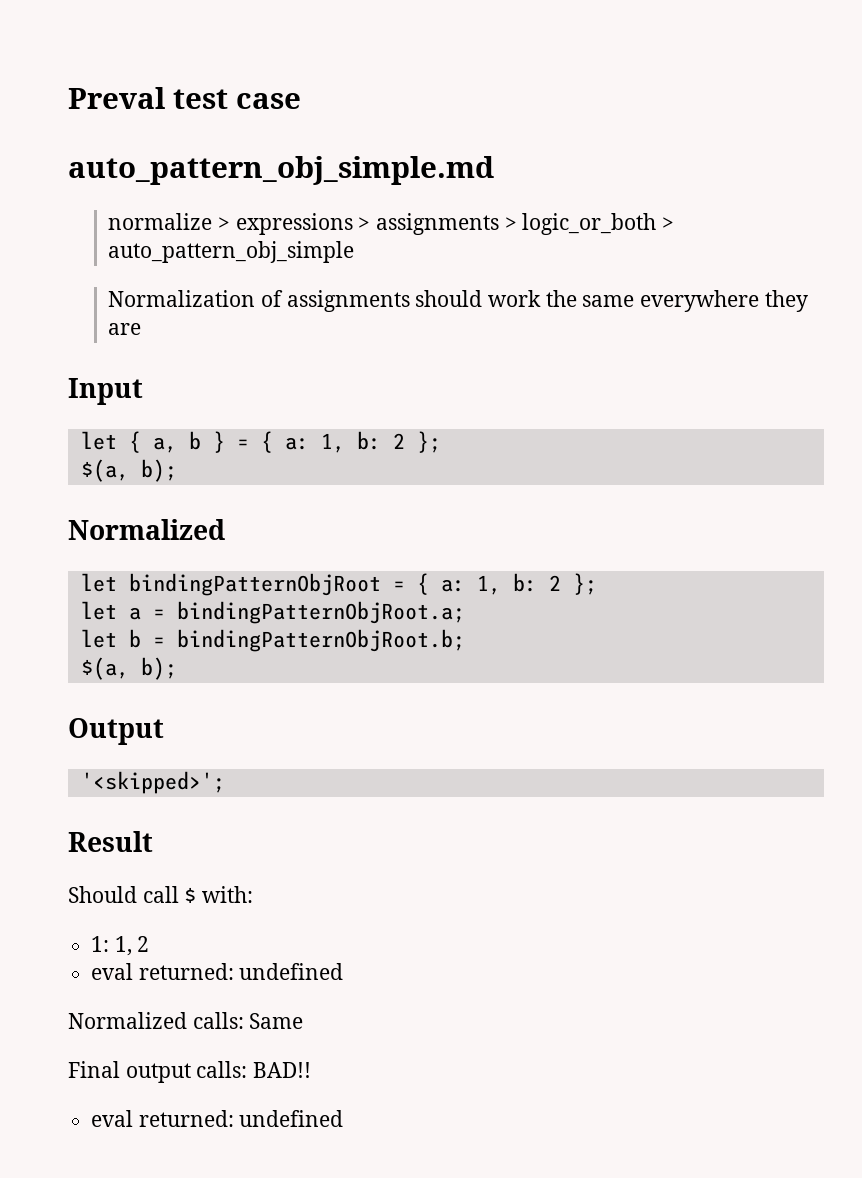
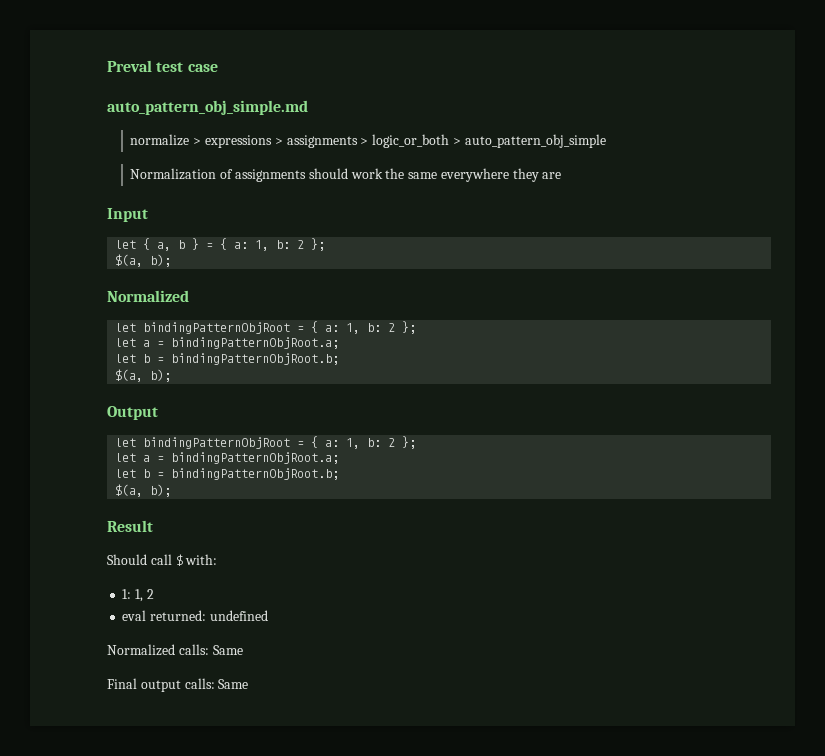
  Output
- '<skipped>';
+ let bindingPatternObjRoot = { a: 1, b: 2 };
+ let a = bindingPatternObjRoot.a;
+ let b = bindingPatternObjRoot.b;
+ $(a, b);
- Final output calls: BAD!!
- eval returned: undefined
+ Final output calls: Same

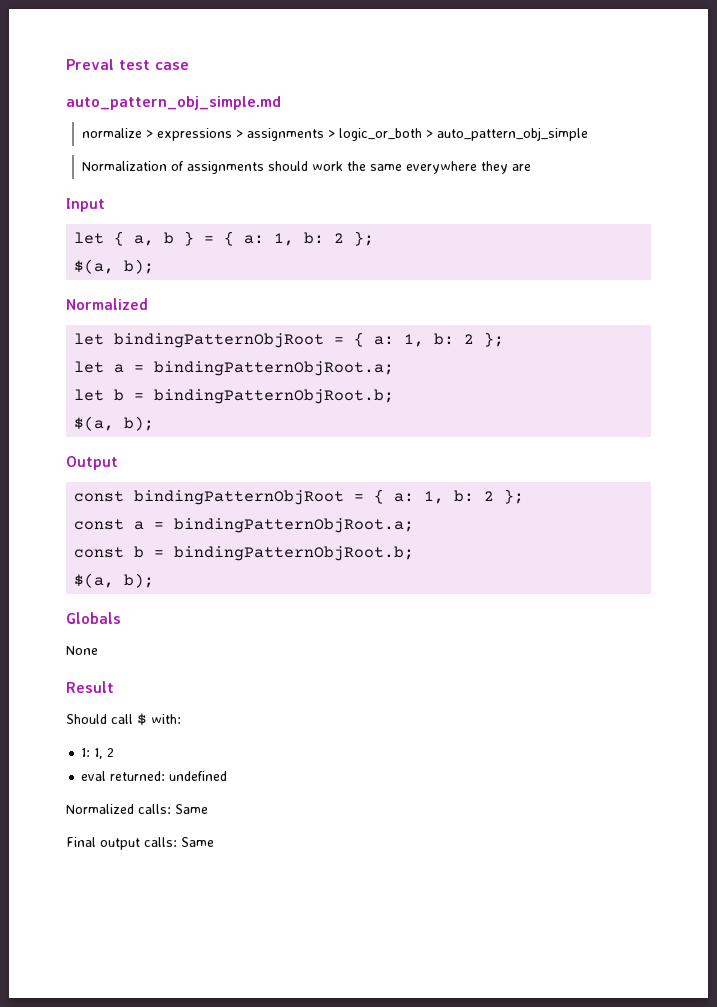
  Output
- let bindingPatternObjRoot = { a: 1, b: 2 };
- let a = bindingPatternObjRoot.a;
- let b = bindingPatternObjRoot.b;
+ const bindingPatternObjRoot = { a: 1, b: 2 };
+ const a = bindingPatternObjRoot.a;
+ const b = bindingPatternObjRoot.b;
  $(a, b);
+ Globals
+ None

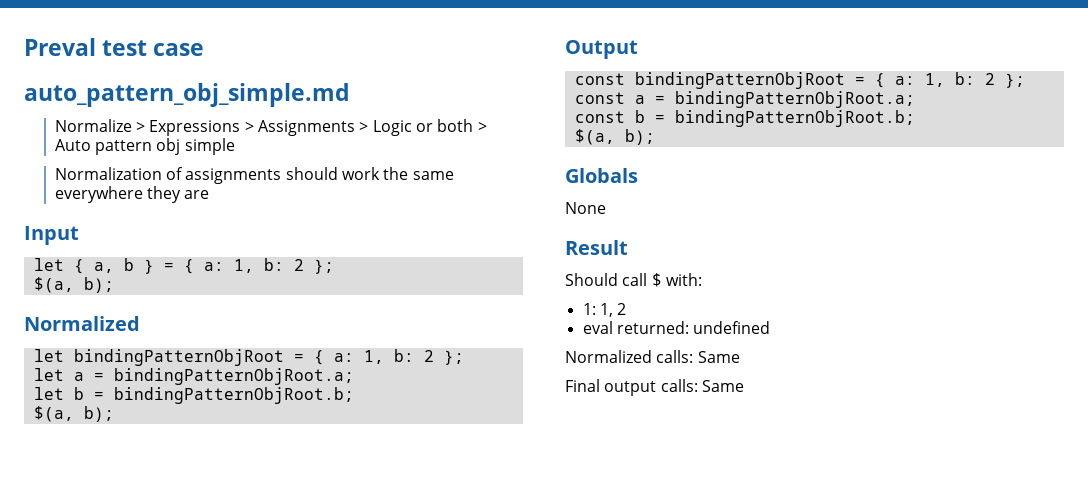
- normalize > expressions > assignments > logic_or_both > auto_pattern_obj_simple
+ Normalize > Expressions > Assignments > Logic or both > Auto pattern obj simple

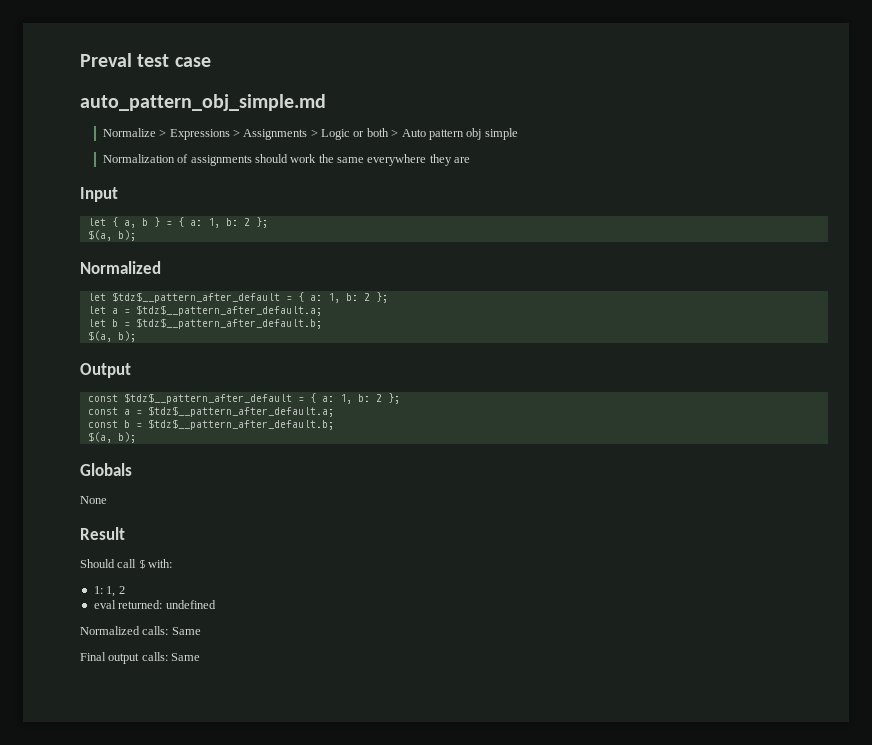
- let bindingPatternObjRoot = { a: 1, b: 2 };
+ let $tdz$__pattern_after_default = { a: 1, b: 2 };
- let a = bindingPatternObjRoot.a;
+ let a = $tdz$__pattern_after_default.a;
- let b = bindingPatternObjRoot.b;
+ let b = $tdz$__pattern_after_default.b;
- const bindingPatternObjRoot = { a: 1, b: 2 };
+ const $tdz$__pattern_after_default = { a: 1, b: 2 };
- const a = bindingPatternObjRoot.a;
+ const a = $tdz$__pattern_after_default.a;
- const b = bindingPatternObjRoot.b;
+ const b = $tdz$__pattern_after_default.b;

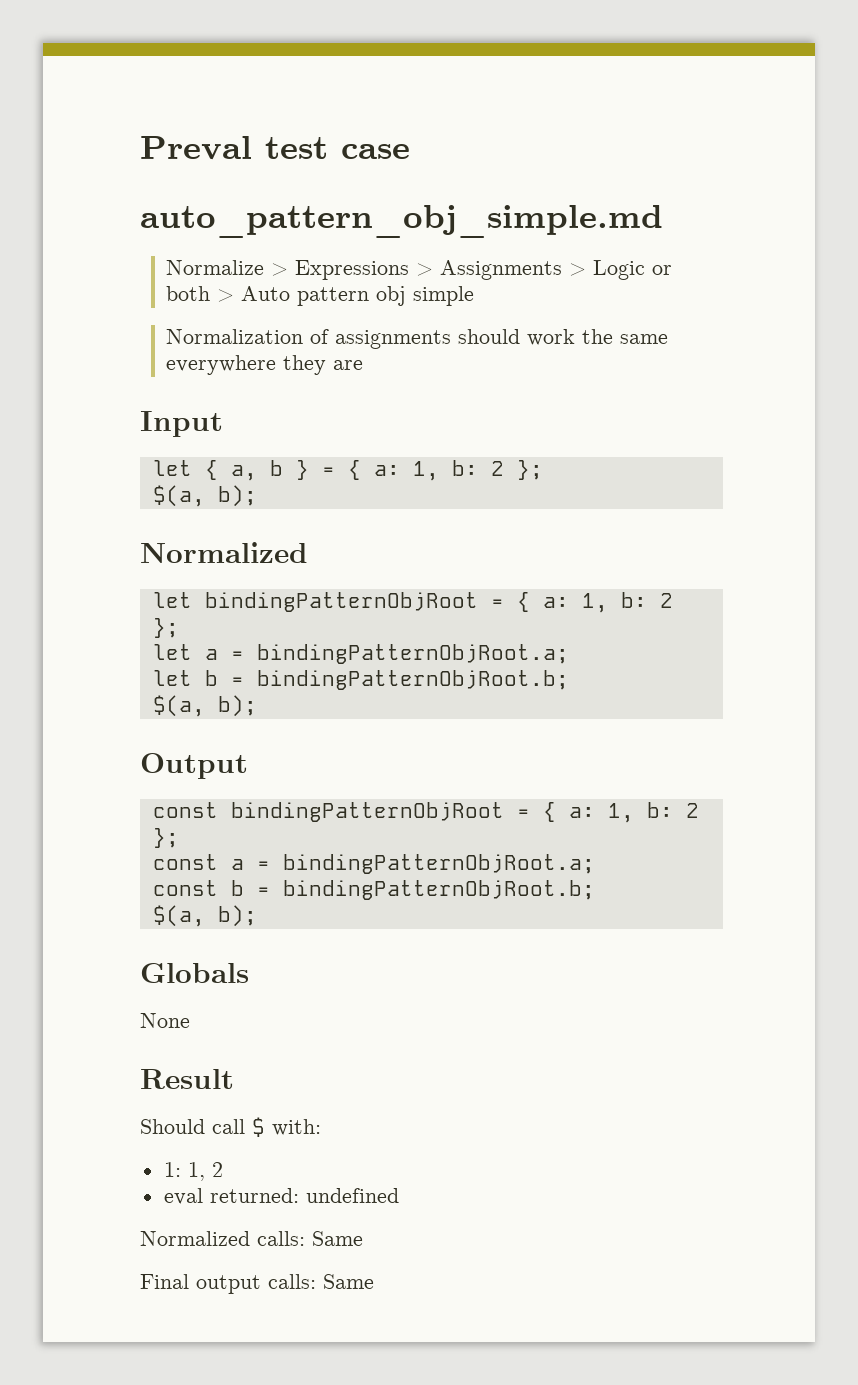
- let $tdz$__pattern_after_default = { a: 1, b: 2 };
+ let bindingPatternObjRoot = { a: 1, b: 2 };
- let a = $tdz$__pattern_after_default.a;
+ let a = bindingPatternObjRoot.a;
- let b = $tdz$__pattern_after_default.b;
+ let b = bindingPatternObjRoot.b;
- const $tdz$__pattern_after_default = { a: 1, b: 2 };
+ const bindingPatternObjRoot = { a: 1, b: 2 };
- const a = $tdz$__pattern_after_default.a;
+ const a = bindingPatternObjRoot.a;
- const b = $tdz$__pattern_after_default.b;
+ const b = bindingPatternObjRoot.b;

